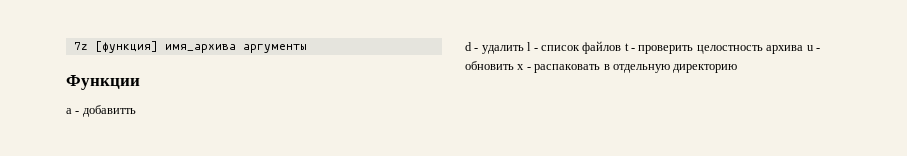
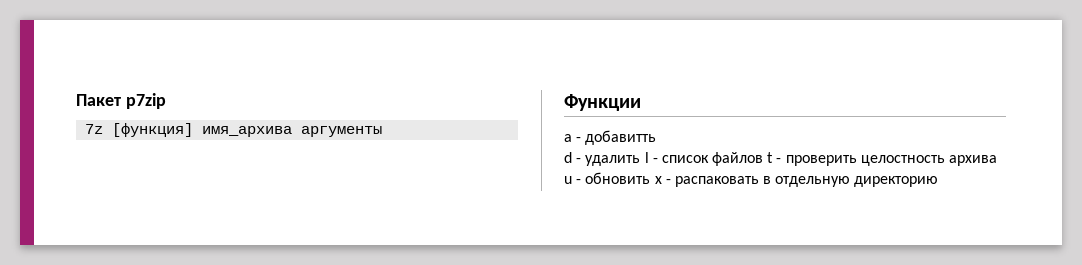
+ Пакет p7zip

